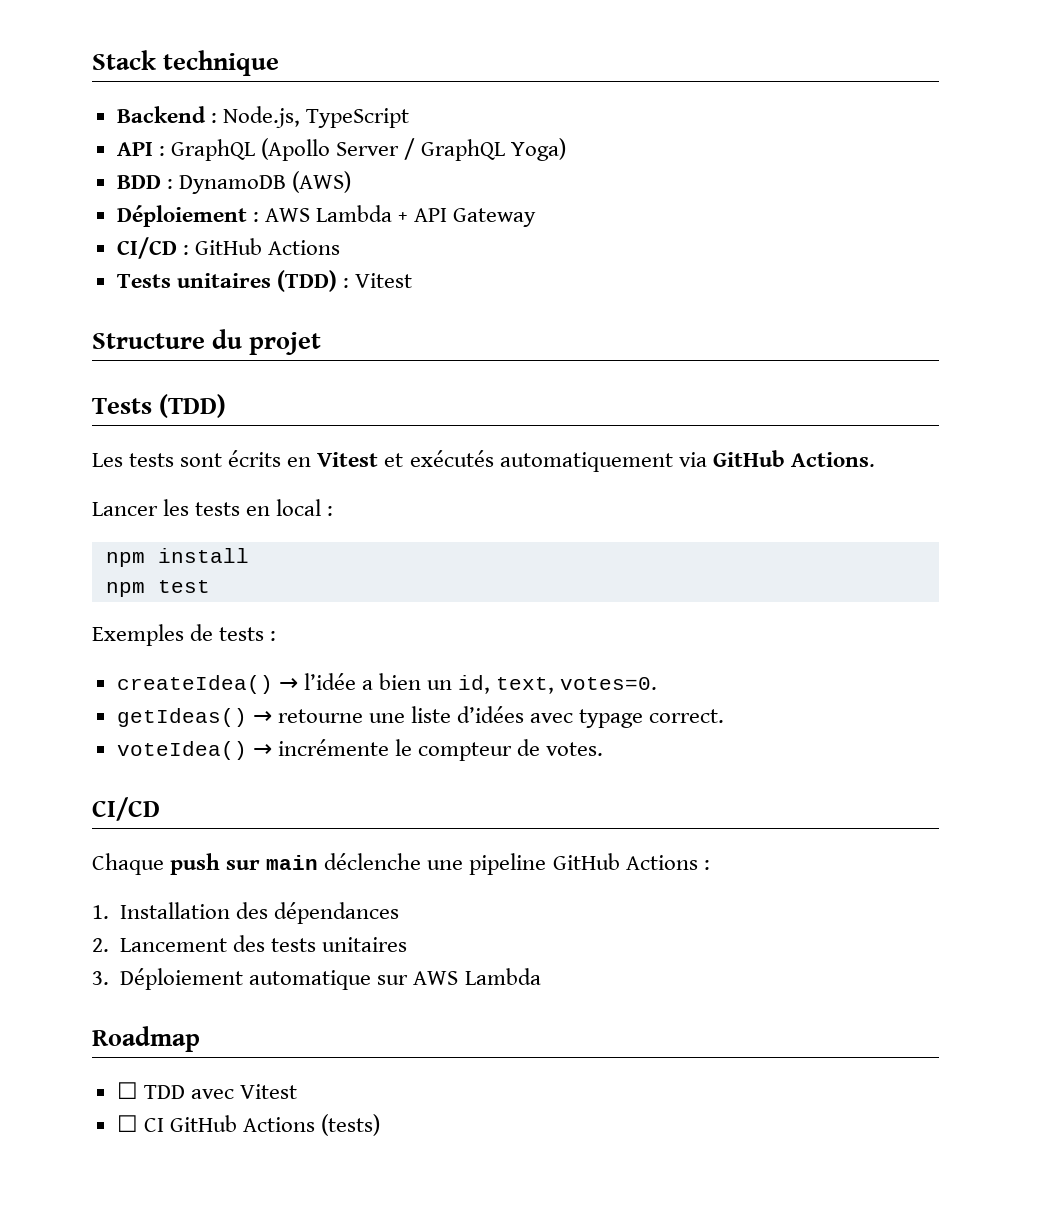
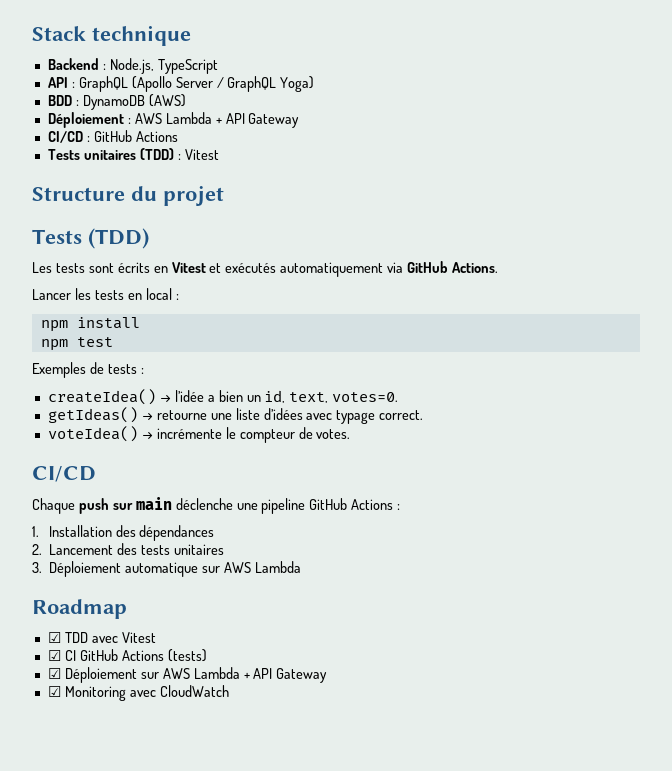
- ☐ TDD avec Vitest
+ ☑ TDD avec Vitest
- ☐ CI GitHub Actions (tests)
+ ☑ CI GitHub Actions (tests)
+ ☑ Déploiement sur AWS Lambda + API Gateway
+ ☑ Monitoring avec CloudWatch

